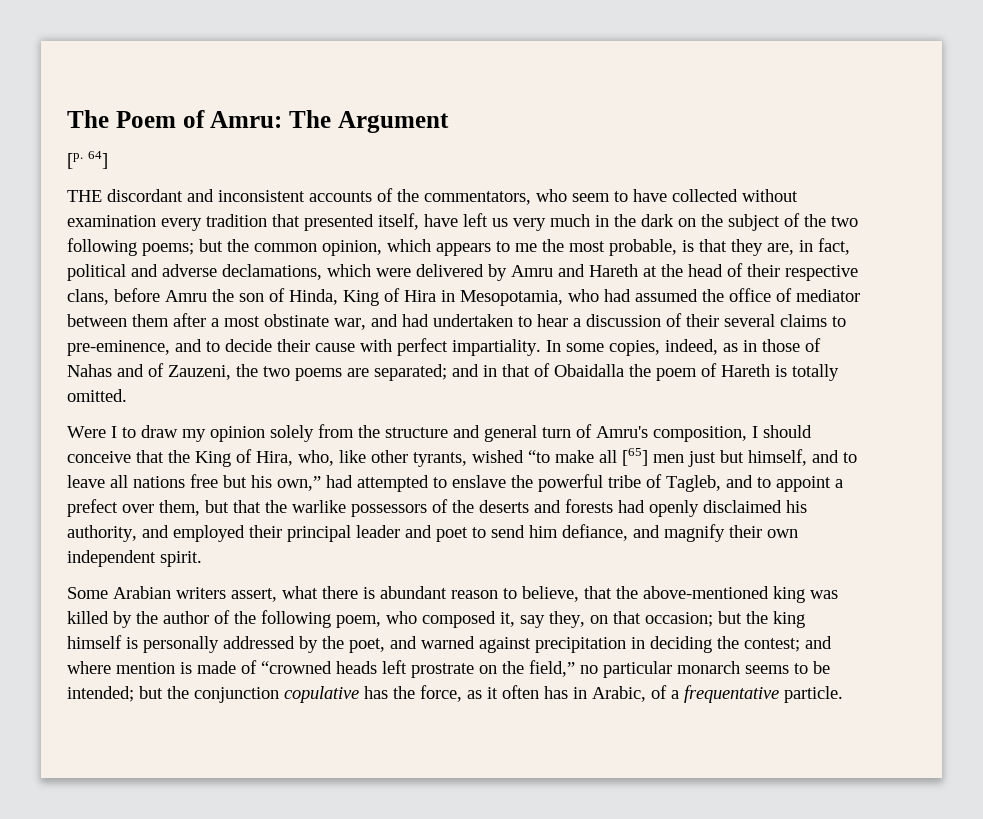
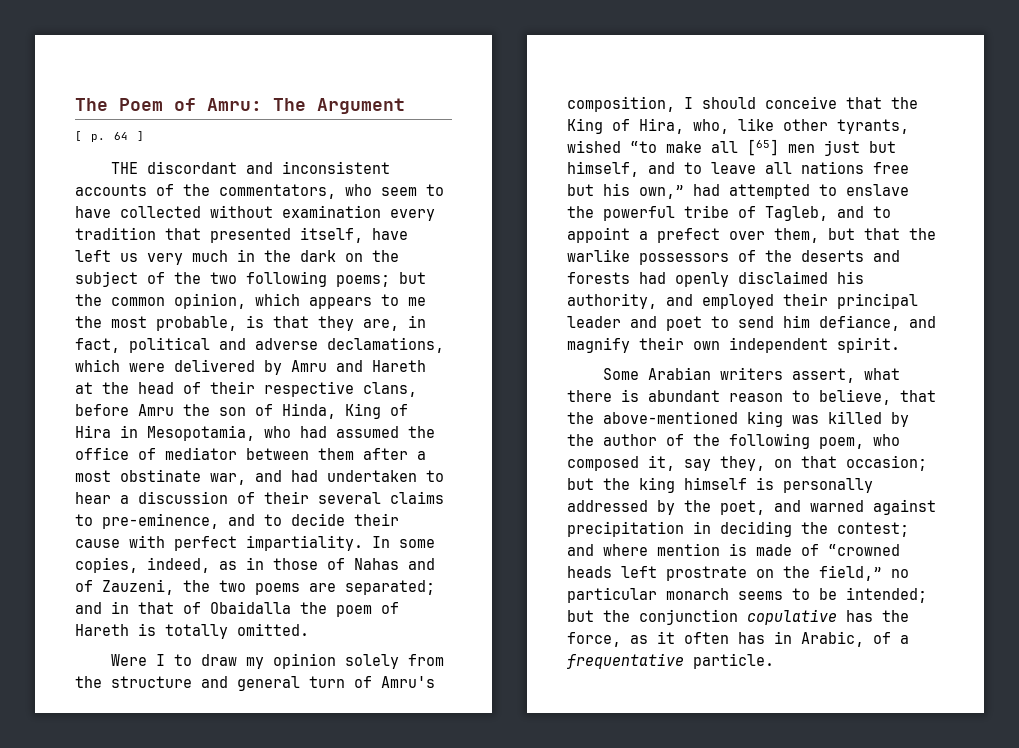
- [p. 64]
+ [ p. 64 ]

